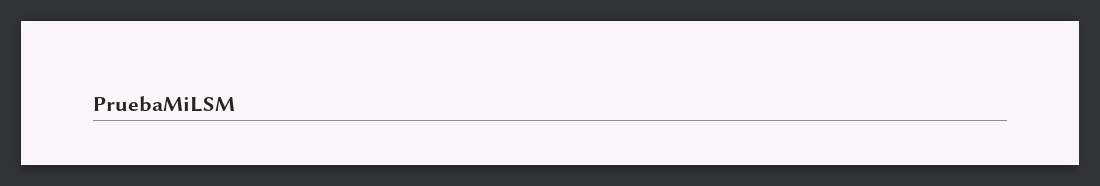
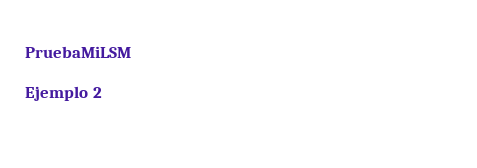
+ Ejemplo 2

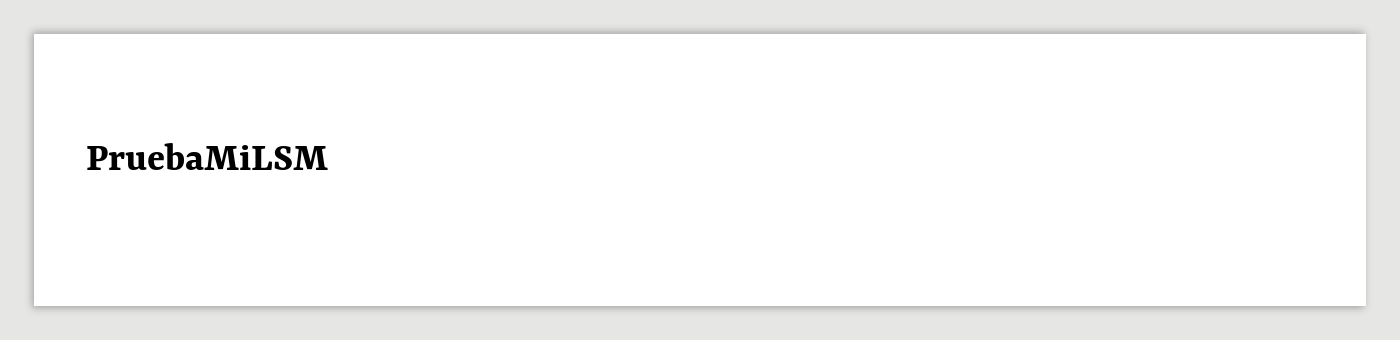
- Ejemplo 2

